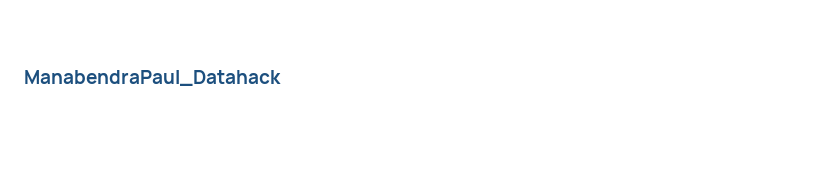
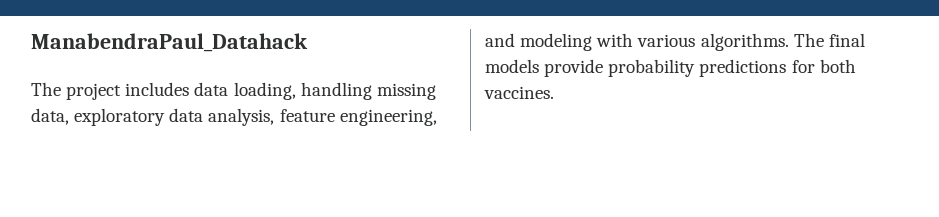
+ The project includes data loading, handling missing data, exploratory data analysis, feature engineering, and modeling with various algorithms. The final models provide probability predictions for both vaccines.

